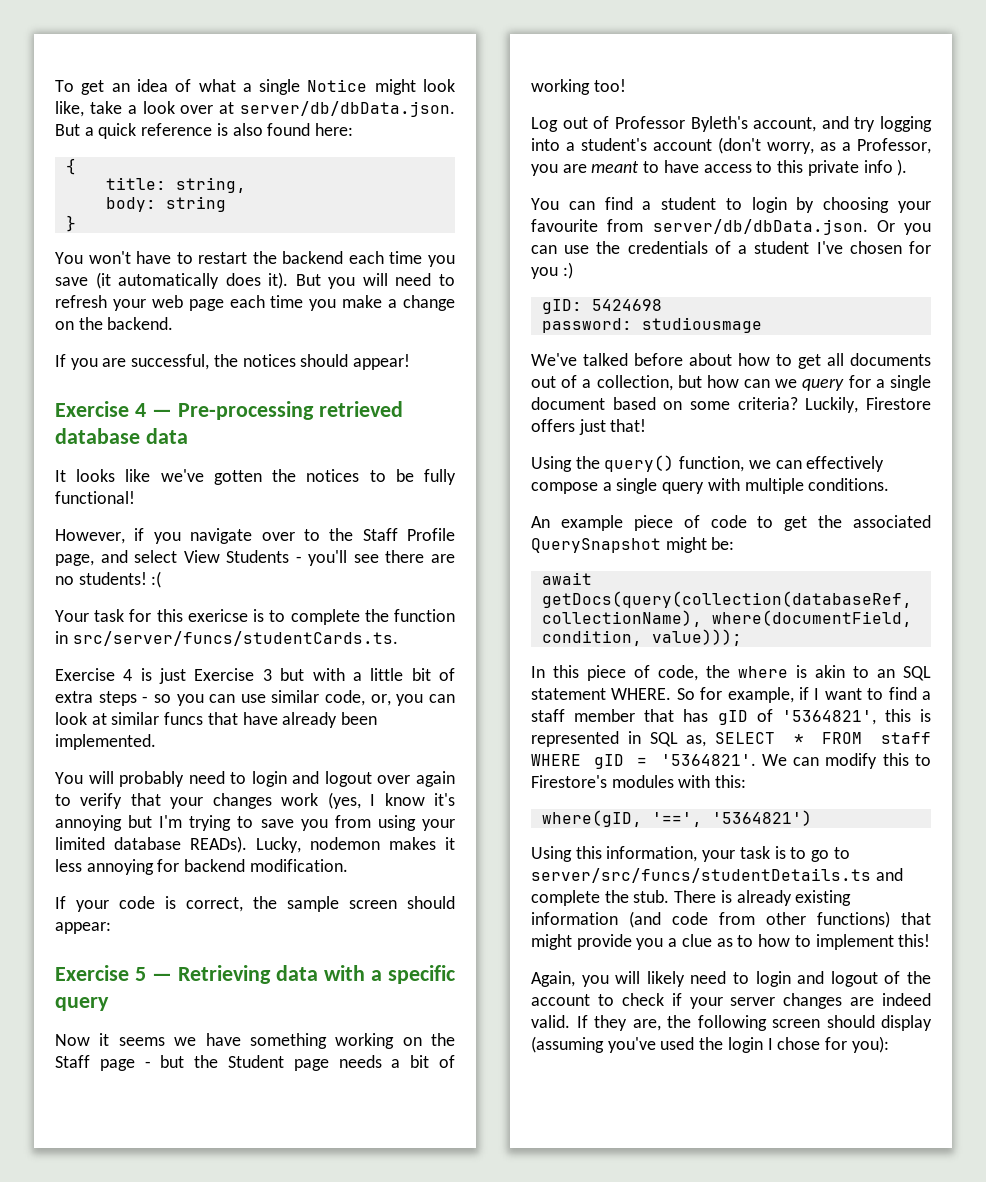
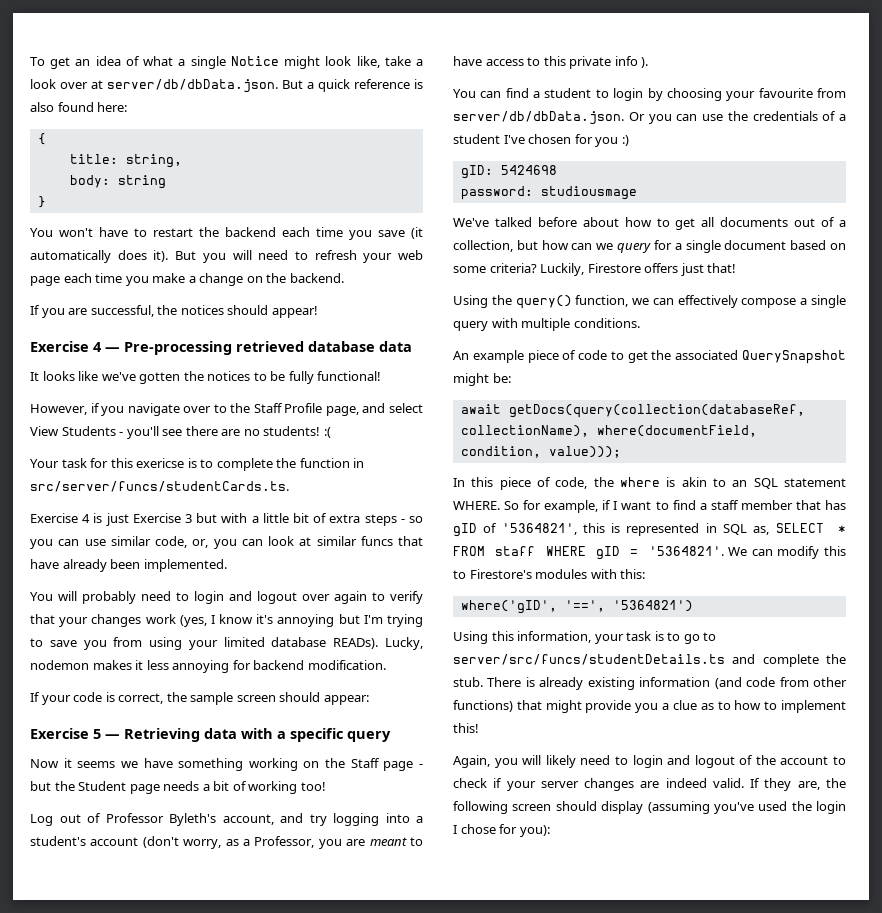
- where(gID, '==', '5364821')
+ where('gID', '==', '5364821')

